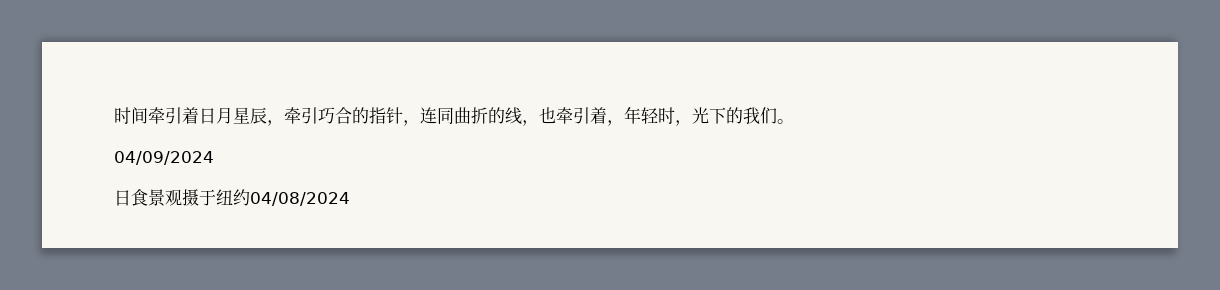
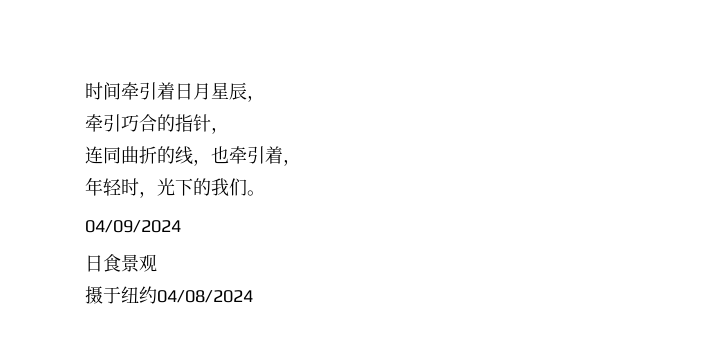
- 时间牵引着日月星辰，牵引巧合的指针，连同曲折的线，也牵引着，年轻时，光下的我们。
+ 时间牵引着日月星辰，
+ 牵引巧合的指针，
+ 连同曲折的线，也牵引着，
+ 年轻时，光下的我们。
- 日食景观摄于纽约04/08/2024
+ 日食景观
+ 摄于纽约04/08/2024

